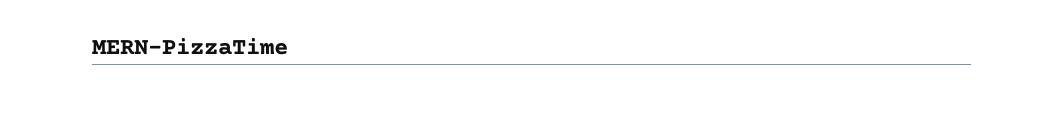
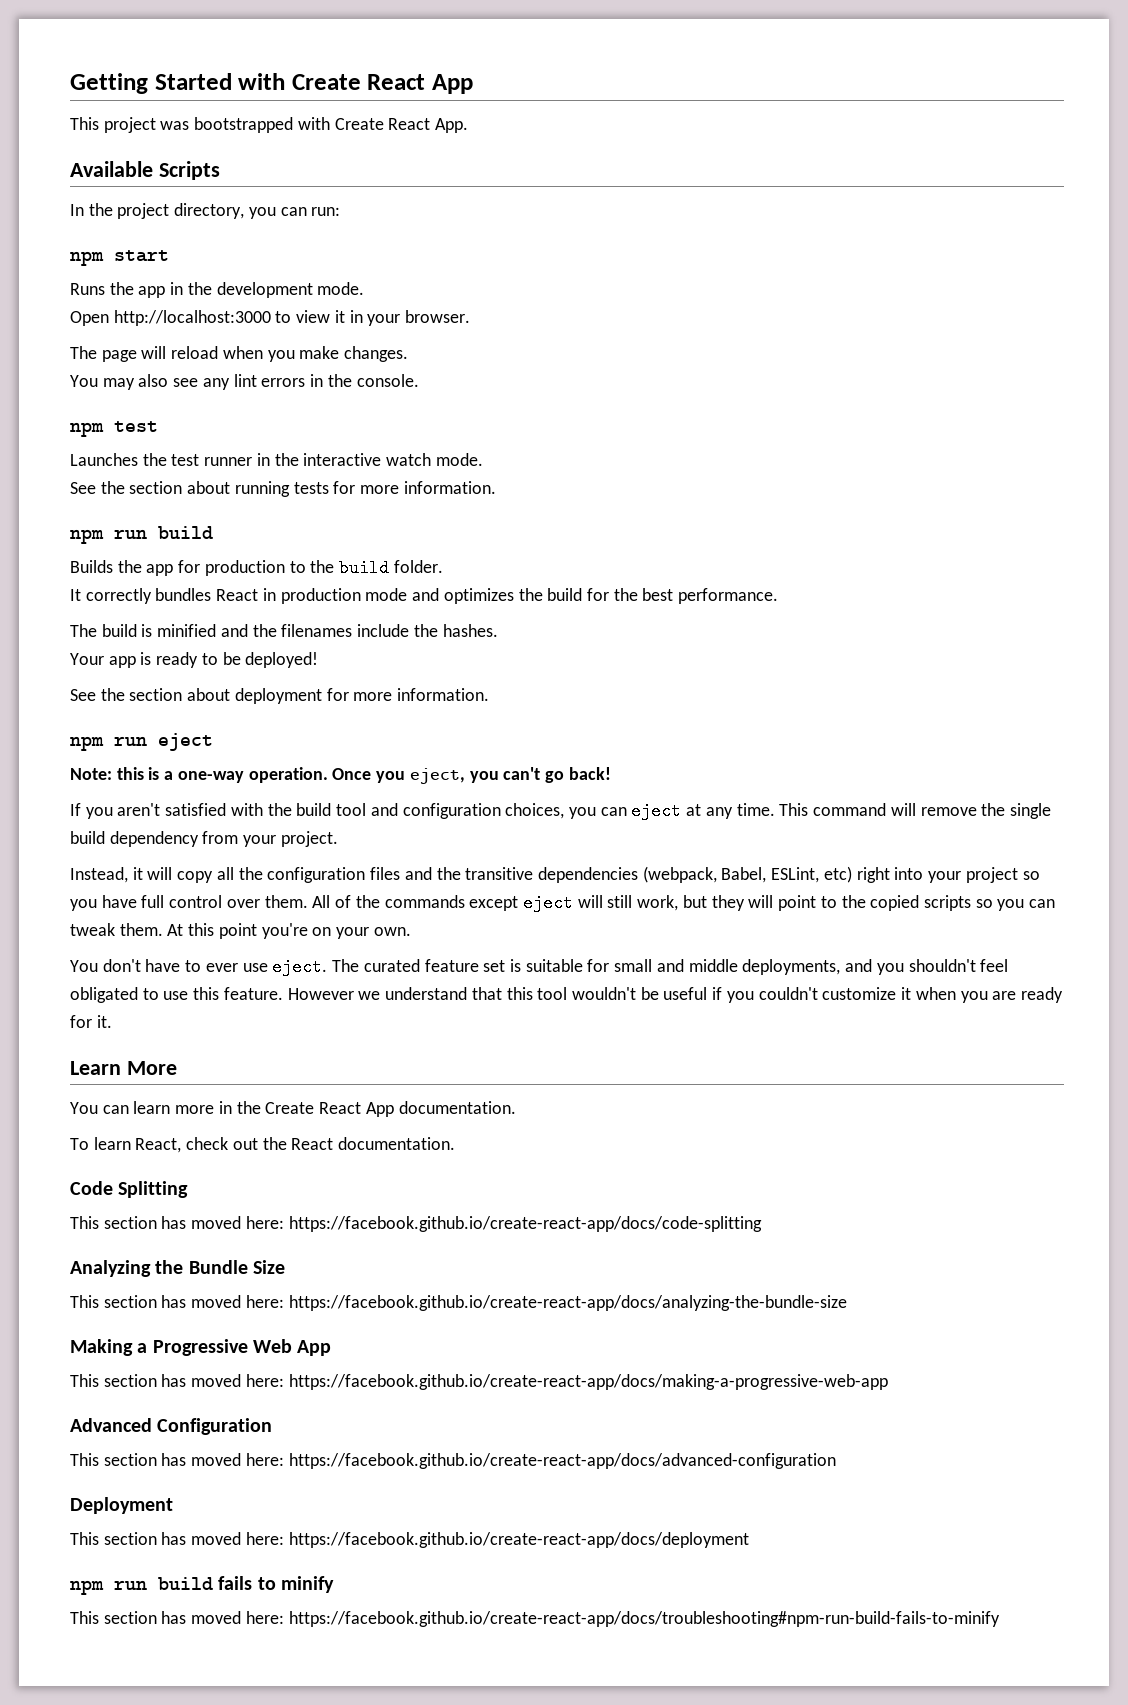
- MERN-PizzaTime
+ Getting Started with Create React App
+ This project was bootstrapped with Create React App.
+ Available Scripts
+ In the project directory, you can run:
+ npm start
+ Runs the app in the development mode.
+ Open http://localhost:3000 to view it in your browser.
+ The page will reload when you make changes.
+ You may also see any lint errors in the console.
+ npm test
+ Launches the test runner in the interactive watch mode.
+ See the section about running tests for more information.
+ npm run build
+ Builds the app for production to the build folder.
+ It correctly bundles React in production mode and optimizes the build for the best performance.
+ The build is minified and the filenames include the hashes.
+ Your app is ready to be deployed!
+ See the section about deployment for more information.
+ npm run eject
+ Note: this is a one-way operation. Once you eject, you can't go back!
+ If you aren't satisfied with the build tool and configuration choices, you can eject at any time. This command will remove the single build dependency from your project.
+ Instead, it will copy all the configuration files and the transitive dependencies (webpack, Babel, ESLint, etc) right into your project so you have full control over them. All of the commands except eject will still work, but they will point to the copied scripts so you can tweak them. At this point you're on your own.
+ You don't have to ever use eject. The curated feature set is suitable for small and middle deployments, and you shouldn't feel obligated to use this feature. However we understand that this tool wouldn't be useful if you couldn't customize it when you are ready for it.
+ Learn More
+ You can learn more in the Create React App documentation.
+ To learn React, check out the React documentation.
+ Code Splitting
+ This section has moved here: https://facebook.github.io/create-react-app/docs/code-splitting
+ Analyzing the Bundle Size
+ This section has moved here: https://facebook.github.io/create-react-app/docs/analyzing-the-bundle-size
+ Making a Progressive Web App
+ This section has moved here: https://facebook.github.io/create-react-app/docs/making-a-progressive-web-app
+ Advanced Configuration
+ This section has moved here: https://facebook.github.io/create-react-app/docs/advanced-configuration
+ Deployment
+ This section has moved here: https://facebook.github.io/create-react-app/docs/deployment
+ npm run build fails to minify
+ This section has moved here: https://facebook.github.io/create-react-app/docs/troubleshooting#npm-run-build-fails-to-minify

